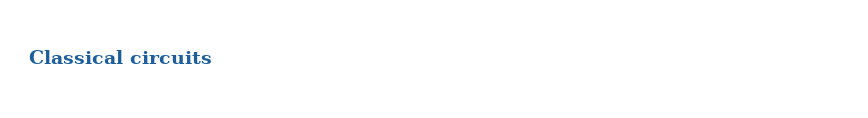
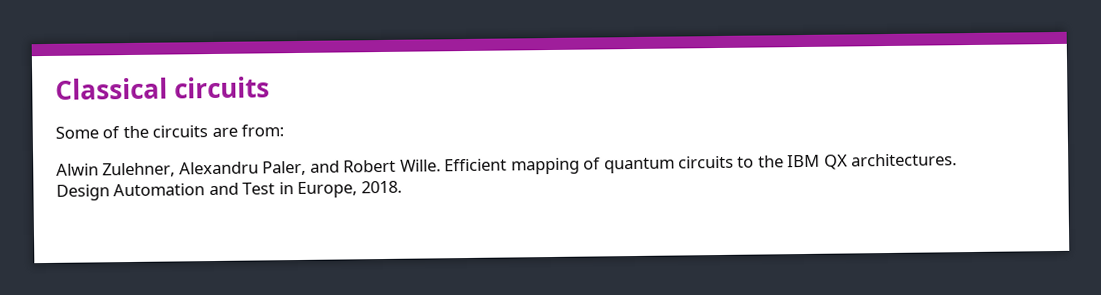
+ Some of the circuits are from:
+ Alwin Zulehner, Alexandru Paler, and Robert Wille. Efficient mapping of quantum circuits to the IBM QX architectures. Design Automation and Test in Europe, 2018.

